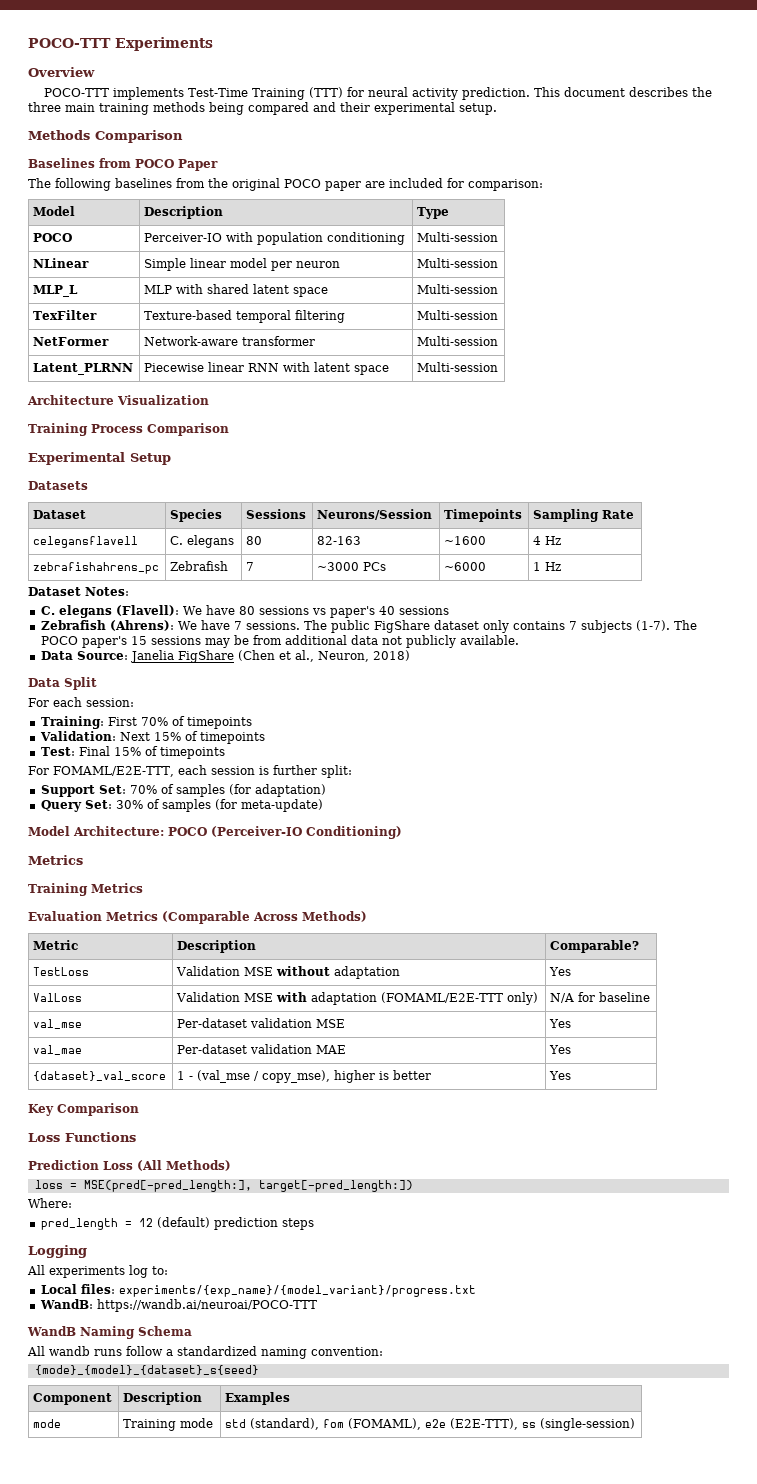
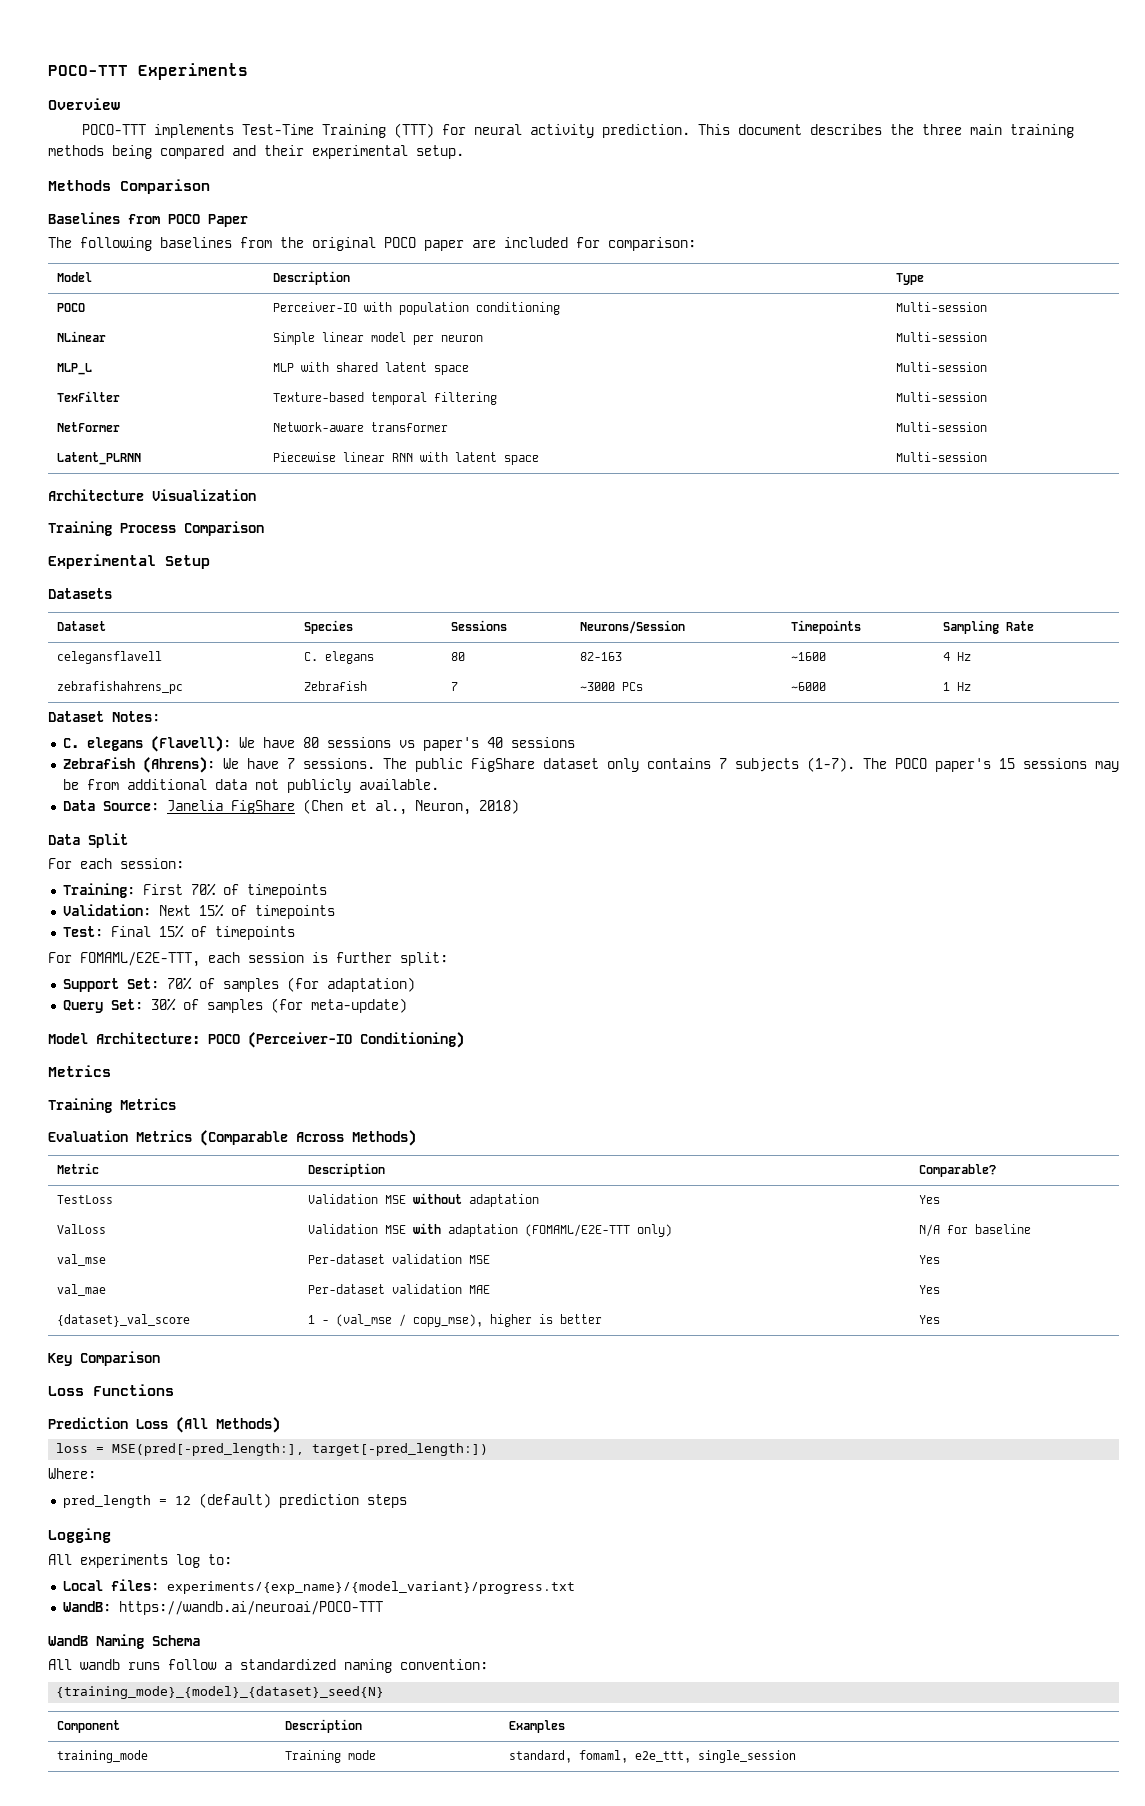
- {mode}_{model}_{dataset}_s{seed}
+ {training_mode}_{model}_{dataset}_seed{N}
- mode | Training mode | std (standard), fom (FOMAML), e2e (E2E-TTT), ss (single-session)
+ training_mode | Training mode | standard, fomaml, e2e_ttt, single_session

